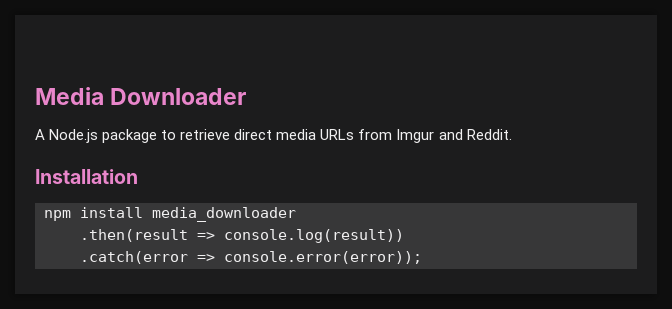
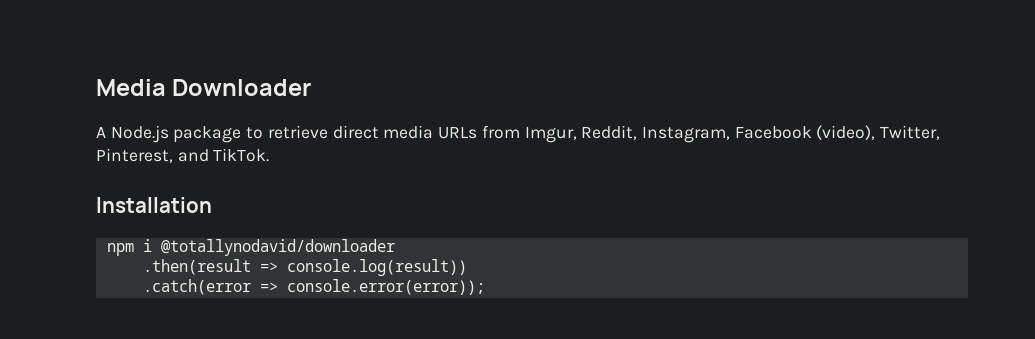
- A Node.js package to retrieve direct media URLs from Imgur and Reddit.
+ A Node.js package to retrieve direct media URLs from Imgur, Reddit, Instagram, Facebook (video), Twitter, Pinterest, and TikTok.
- npm install media_downloader
+ npm i @totallynodavid/downloader

